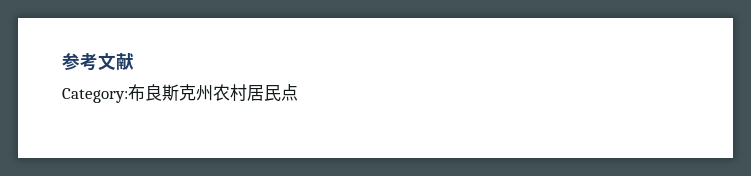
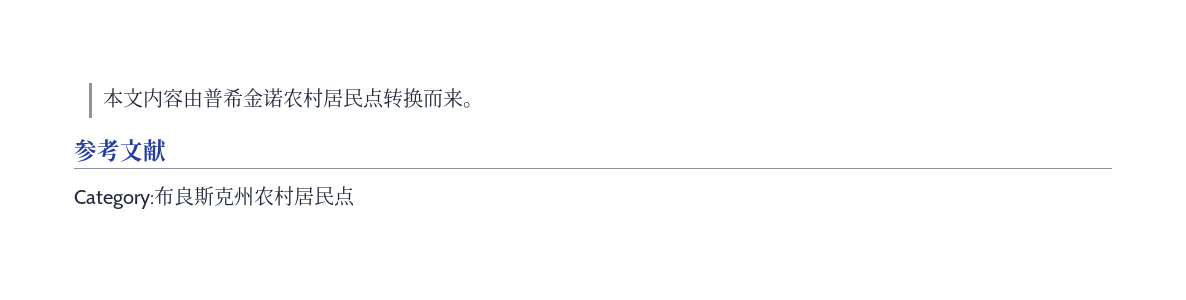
+ 本文内容由普希金诺农村居民点转换而来。

